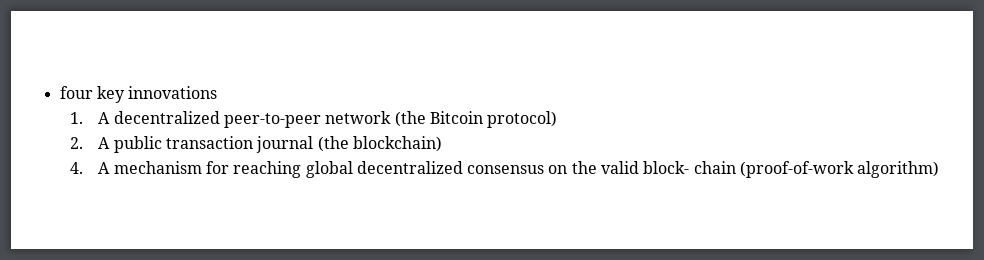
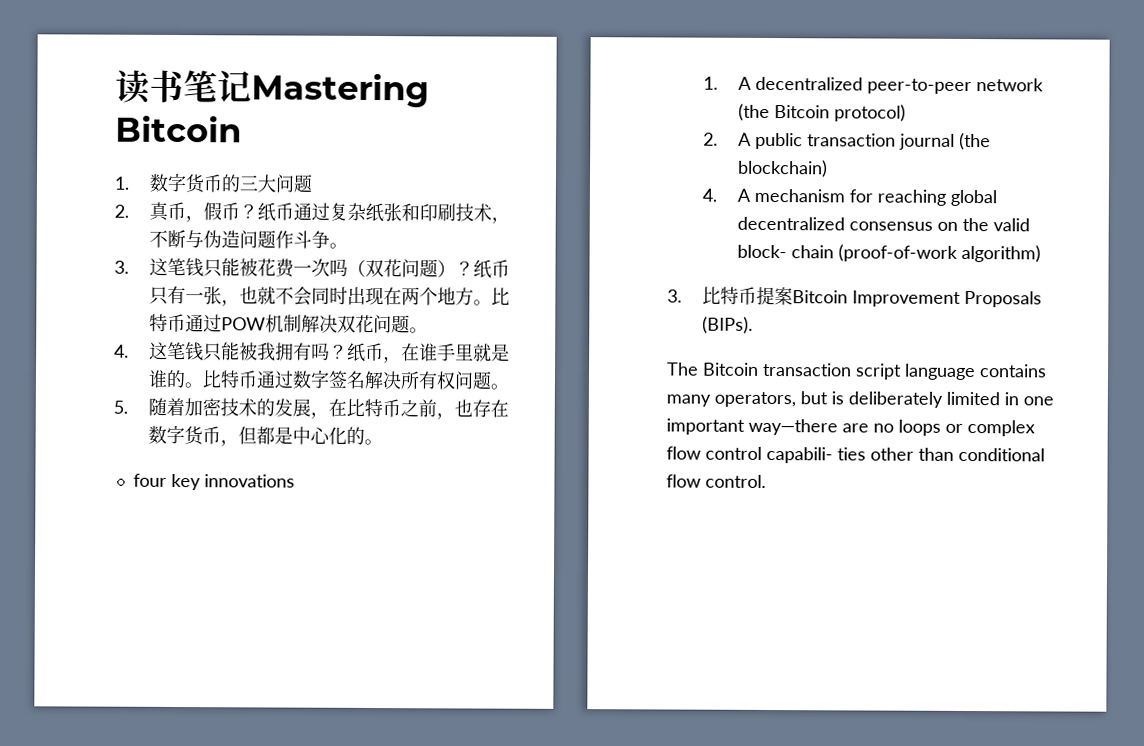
+ 读书笔记Mastering Bitcoin
+ 1.数字货币的三大问题
+ 2.真币，假币？纸币通过复杂纸张和印刷技术，不断与伪造问题作斗争。
+ 3.这笔钱只能被花费一次吗（双花问题）？纸币只有一张，也就不会同时出现在两个地方。比特币通过POW机制解决双花问题。
+ 4.这笔钱只能被我拥有吗？纸币，在谁手里就是谁的。比特币通过数字签名解决所有权问题。
+ 5.随着加密技术的发展，在比特币之前，也存在数字货币，但都是中心化的。
+ 3.比特币提案Bitcoin Improvement Proposals (BIPs).
+ The Bitcoin transaction script language contains many operators, but is deliberately limited in one important way—there are no loops or complex flow control capabili‐ ties other than conditional flow control.

